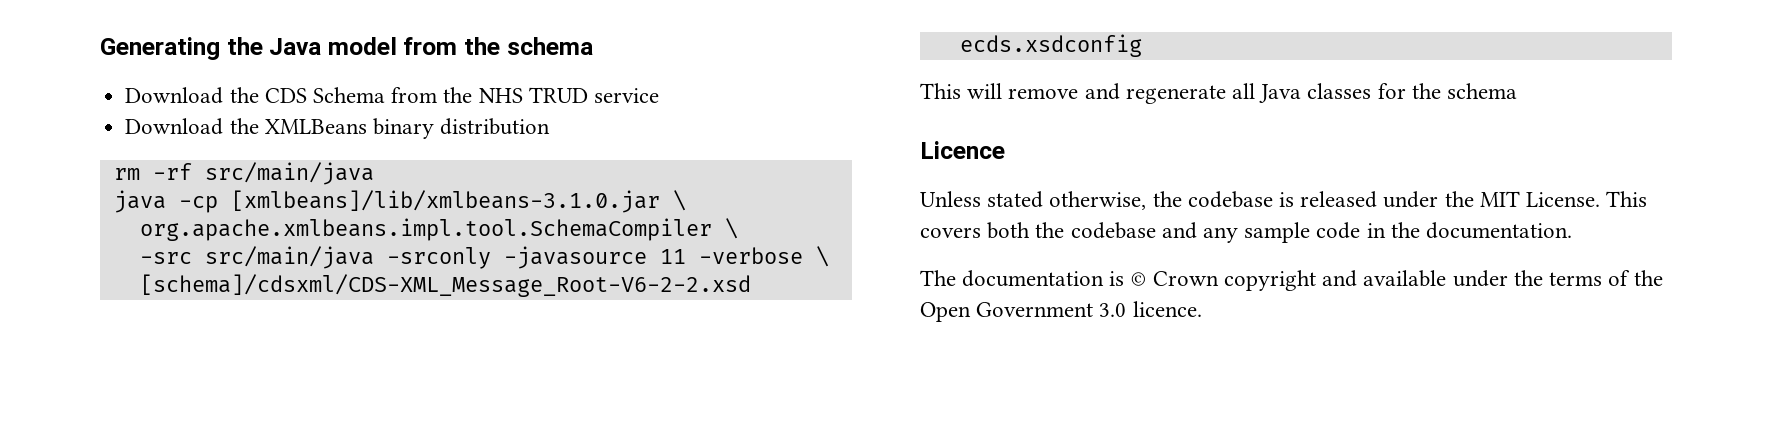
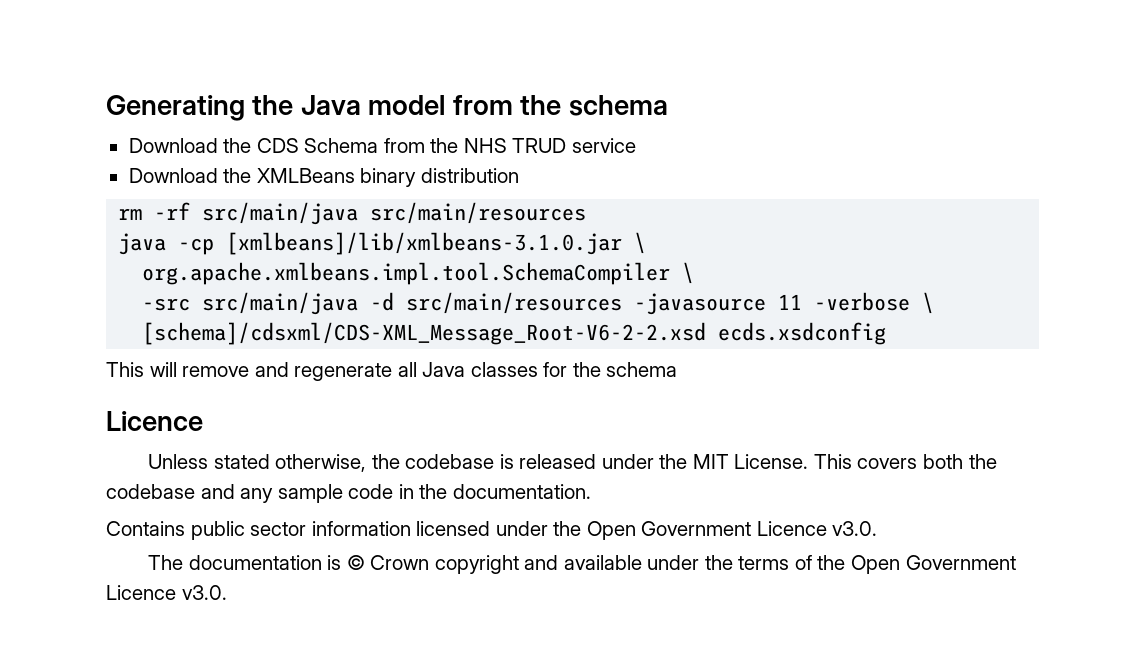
- rm -rf src/main/java
+ rm -rf src/main/java src/main/resources
- -src src/main/java -srconly -javasource 11 -verbose \
+ -src src/main/java -d src/main/resources -javasource 11 -verbose \
+ Contains public sector information licensed under the Open Government Licence v3.0.
- The documentation is © Crown copyright and available under the terms of the Open Government 3.0 licence.
+ The documentation is © Crown copyright and available under the terms of the Open Government Licence v3.0.

